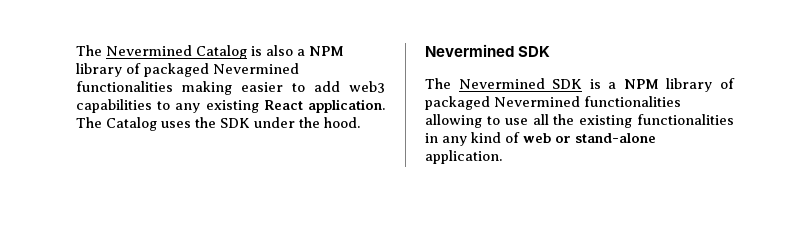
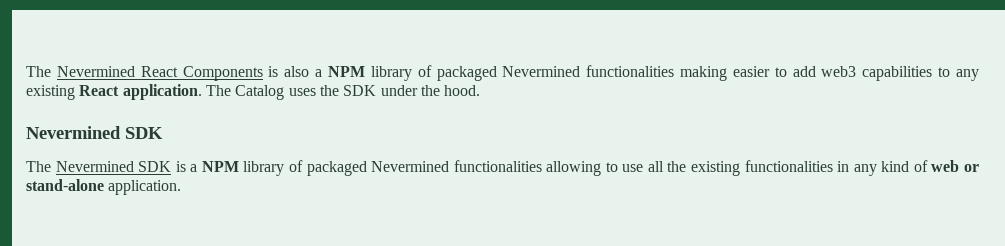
- The Nevermined Catalog is also a NPM library of packaged Nevermined functionalities making easier to add web3 capabilities to any existing React application.
+ The Nevermined React Components is also a NPM library of packaged Nevermined functionalities making easier to add web3 capabilities to any existing React application.

